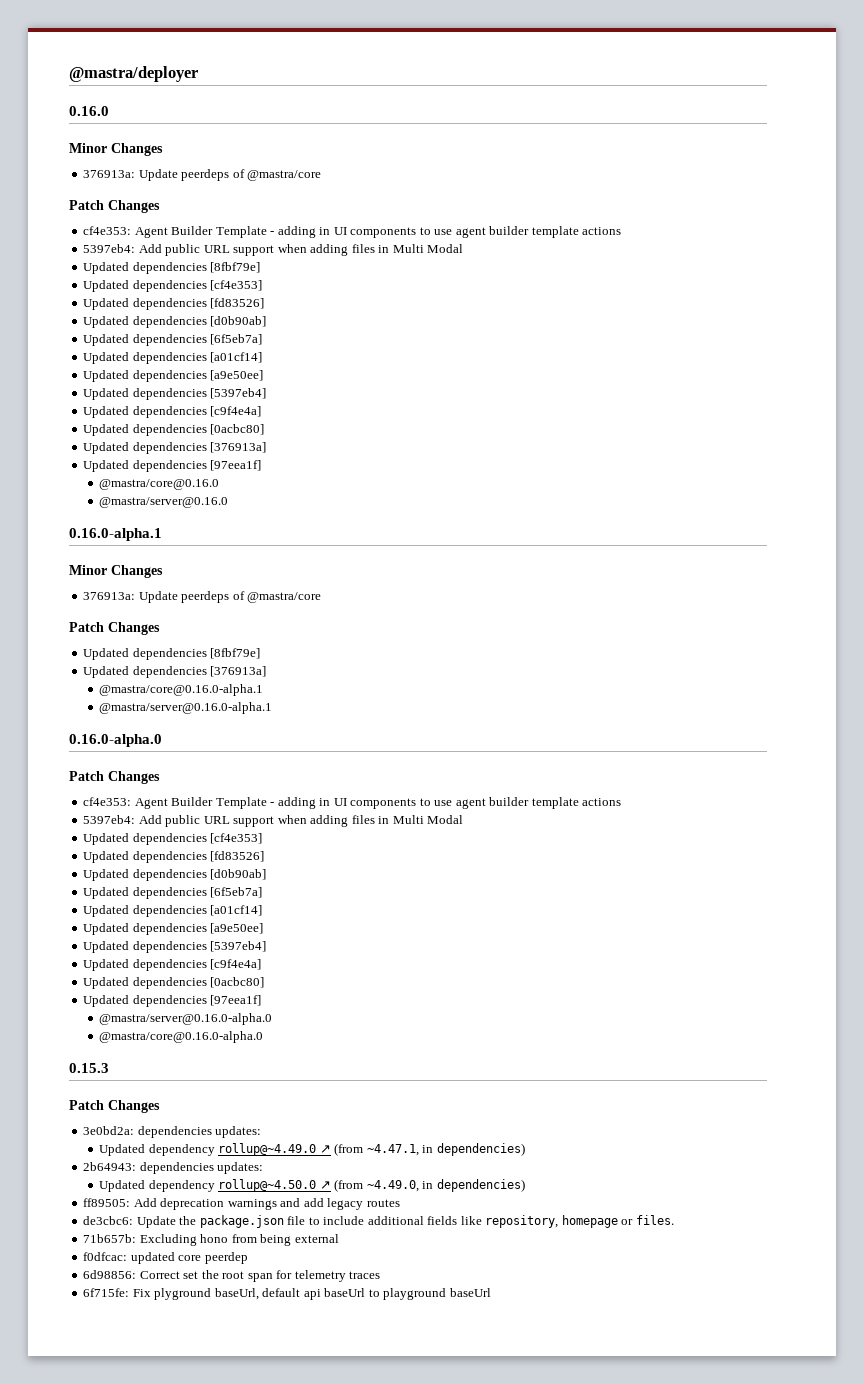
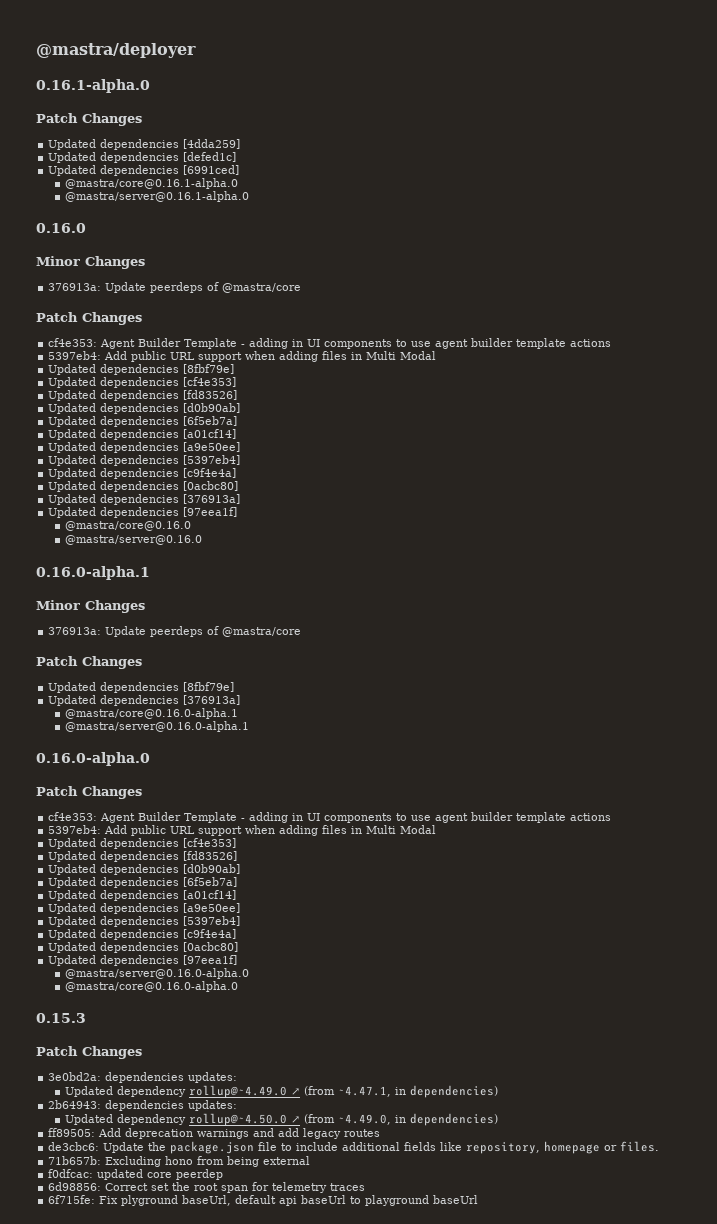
+ 0.16.1-alpha.0
+ Patch Changes
+ Updated dependencies [4dda259]
+ Updated dependencies [defed1c]
+ Updated dependencies [6991ced]
+ @mastra/core@0.16.1-alpha.0
+ @mastra/server@0.16.1-alpha.0

